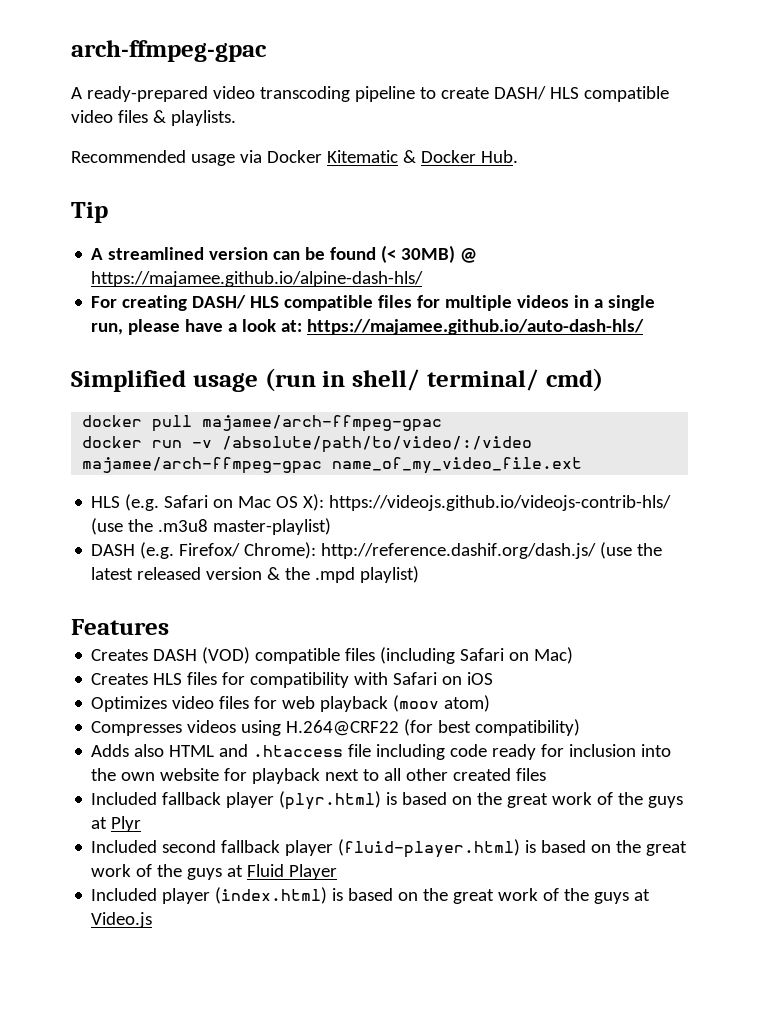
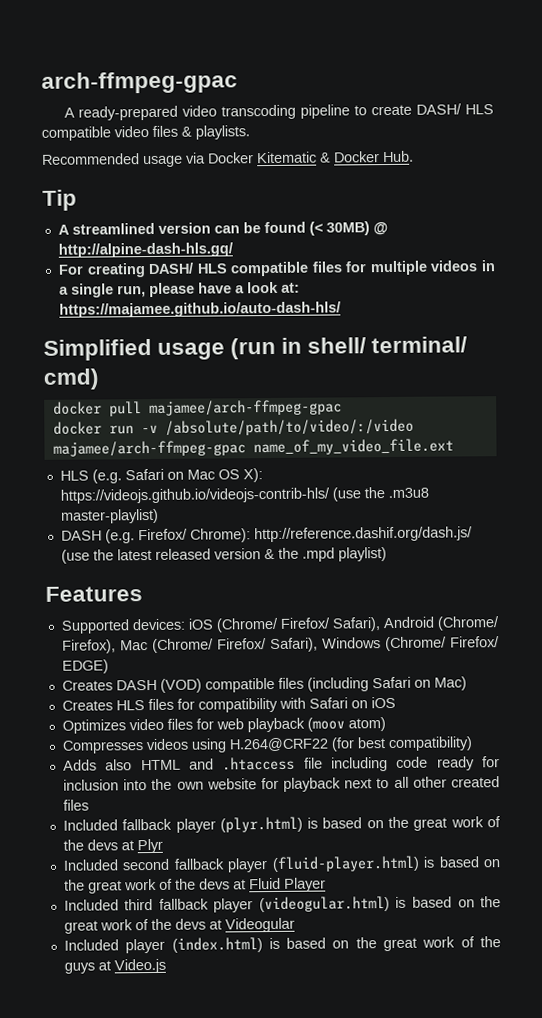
- A streamlined version can be found (< 30MB) @ https://majamee.github.io/alpine-dash-hls/
+ A streamlined version can be found (< 30MB) @ http://alpine-dash-hls.gq/
+ Supported devices: iOS (Chrome/ Firefox/ Safari), Android (Chrome/ Firefox), Mac (Chrome/ Firefox/ Safari), Windows (Chrome/ Firefox/ EDGE)
- Included fallback player (plyr.html) is based on the great work of the guys at Plyr
+ Included fallback player (plyr.html) is based on the great work of the devs at Plyr
- Included second fallback player (fluid-player.html) is based on the great work of the guys at Fluid Player
+ Included second fallback player (fluid-player.html) is based on the great work of the devs at Fluid Player
+ Included third fallback player (videogular.html) is based on the great work of the devs at Videogular

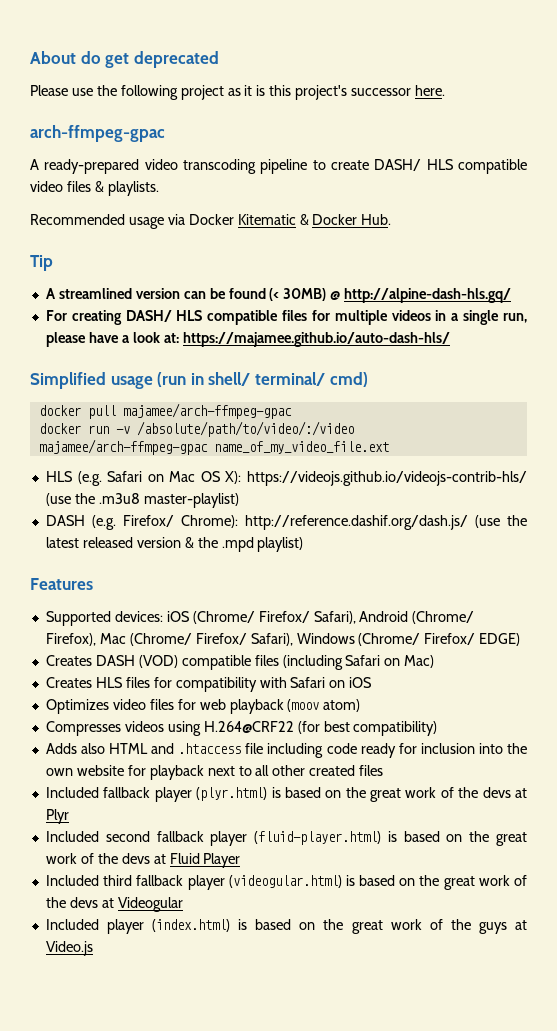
+ About do get deprecated
+ Please use the following project as it is this project's successor here.

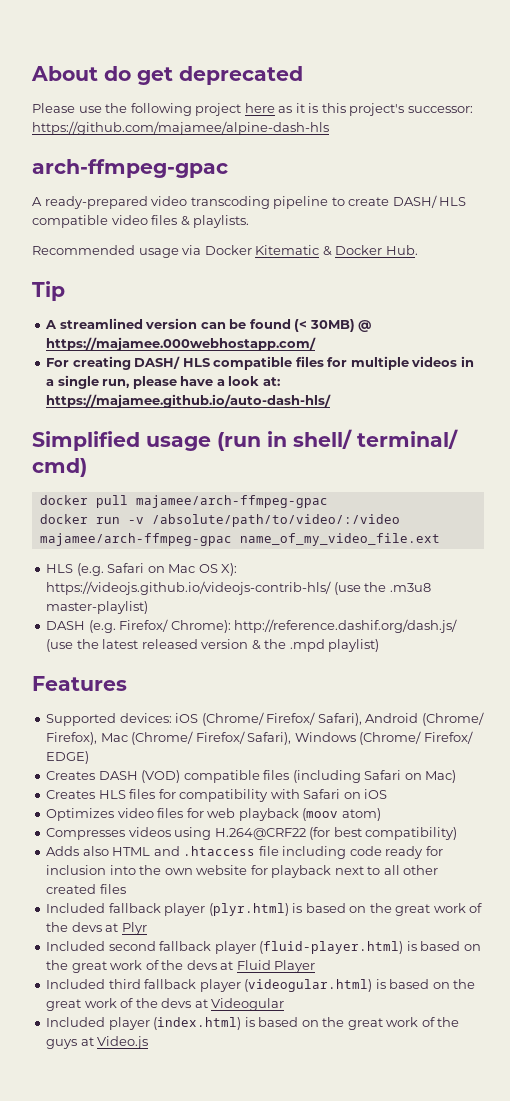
- Please use the following project as it is this project's successor here.
+ Please use the following project here as it is this project's successor: https://github.com/majamee/alpine-dash-hls
- A streamlined version can be found (< 30MB) @ http://alpine-dash-hls.gq/
+ A streamlined version can be found (< 30MB) @ https://majamee.000webhostapp.com/

